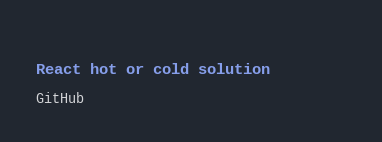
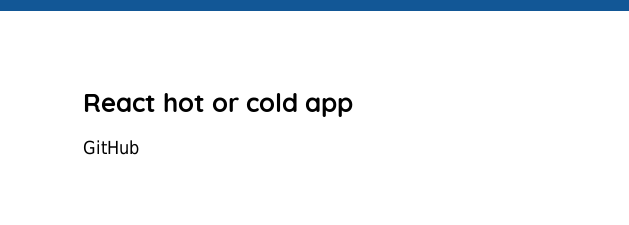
- React hot or cold solution
+ React hot or cold app

